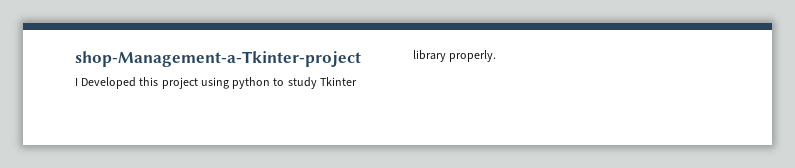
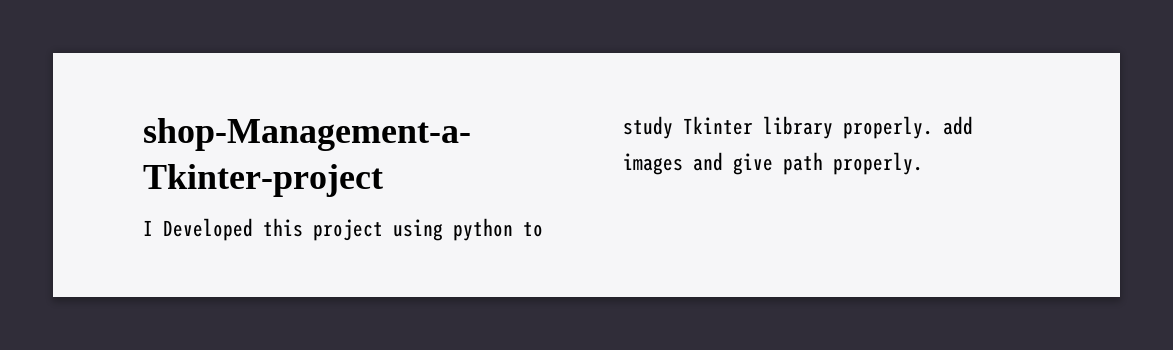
- I Developed this project using python to study Tkinter library properly.
+ I Developed this project using python to study Tkinter library properly. add images and give path properly.

